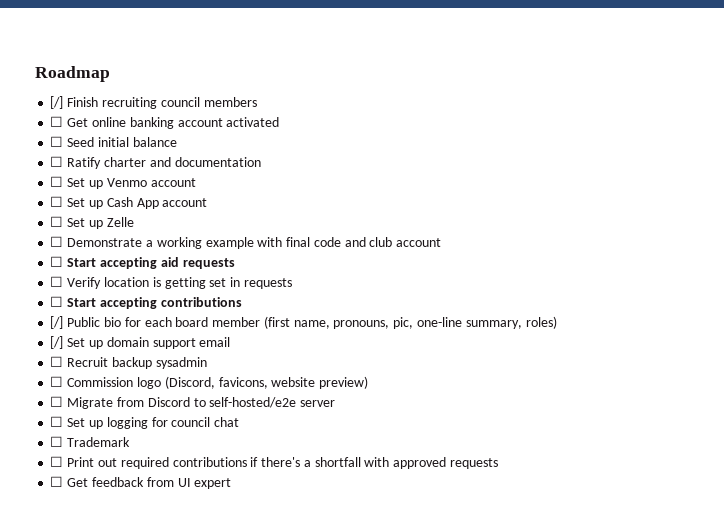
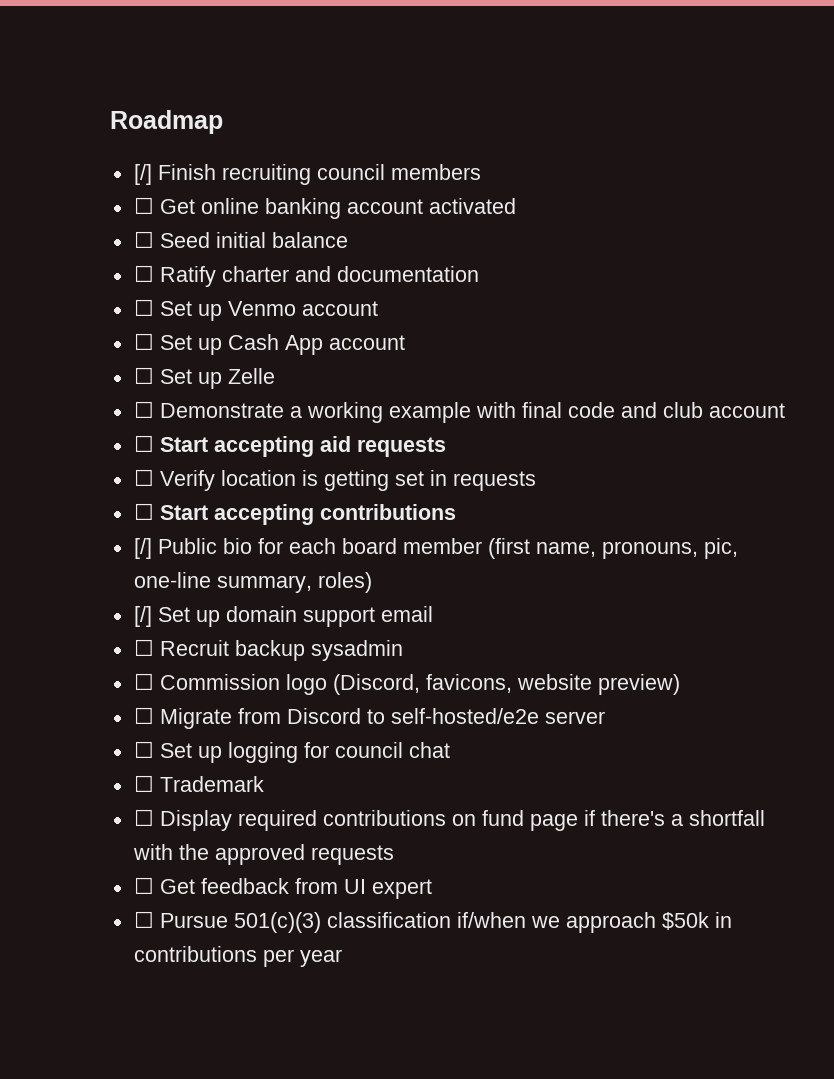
- ☐ Print out required contributions if there's a shortfall with approved requests
+ ☐ Display required contributions on fund page if there's a shortfall with the approved requests
+ ☐ Pursue 501(c)(3) classification if/when we approach $50k in contributions per year

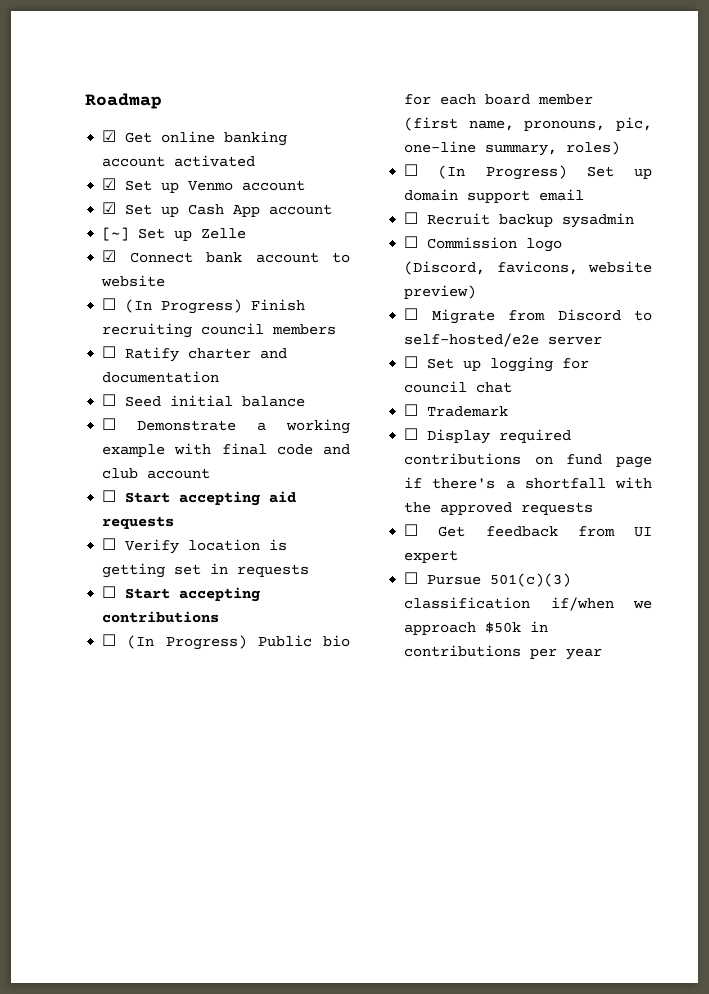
- [/] Finish recruiting council members
- ☐ Get online banking account activated
+ ☑ Get online banking account activated
- ☐ Seed initial balance
+ ☑ Set up Venmo account
+ ☑ Set up Cash App account
+ [~] Set up Zelle
+ ☑ Connect bank account to website
+ ☐ (In Progress) Finish recruiting council members
- ☐ Set up Venmo account
- ☐ Set up Cash App account
- ☐ Set up Zelle
+ ☐ Seed initial balance
- [/] Public bio for each board member (first name, pronouns, pic, one-line summary, roles)
+ ☐ (In Progress) Public bio for each board member (first name, pronouns, pic, one-line summary, roles)
- [/] Set up domain support email
+ ☐ (In Progress) Set up domain support email

